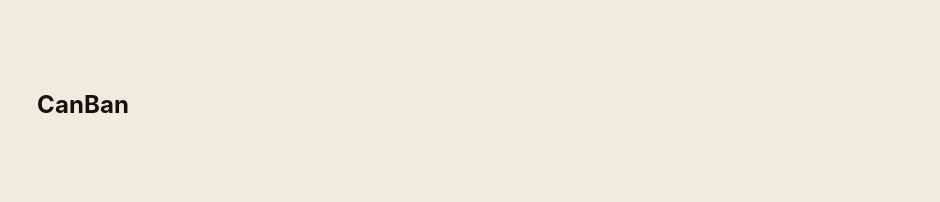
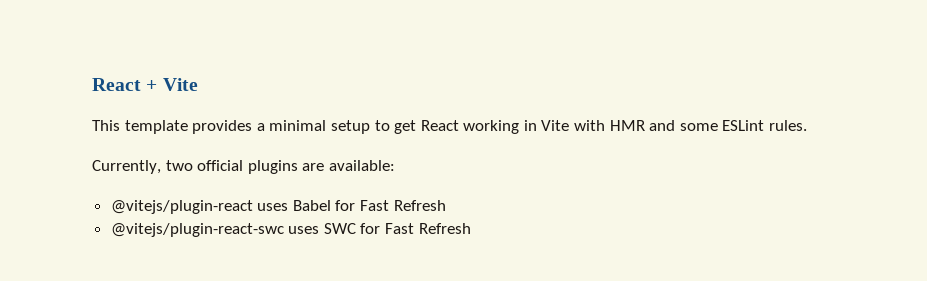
- CanBan
+ React + Vite
+ This template provides a minimal setup to get React working in Vite with HMR and some ESLint rules.
+ Currently, two official plugins are available:
+ @vitejs/plugin-react uses Babel for Fast Refresh
+ @vitejs/plugin-react-swc uses SWC for Fast Refresh

